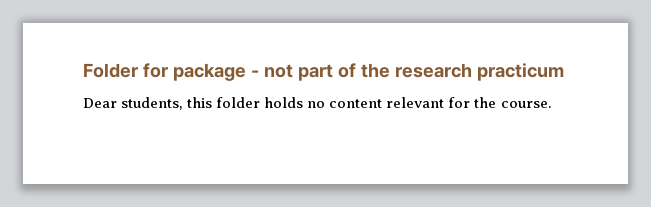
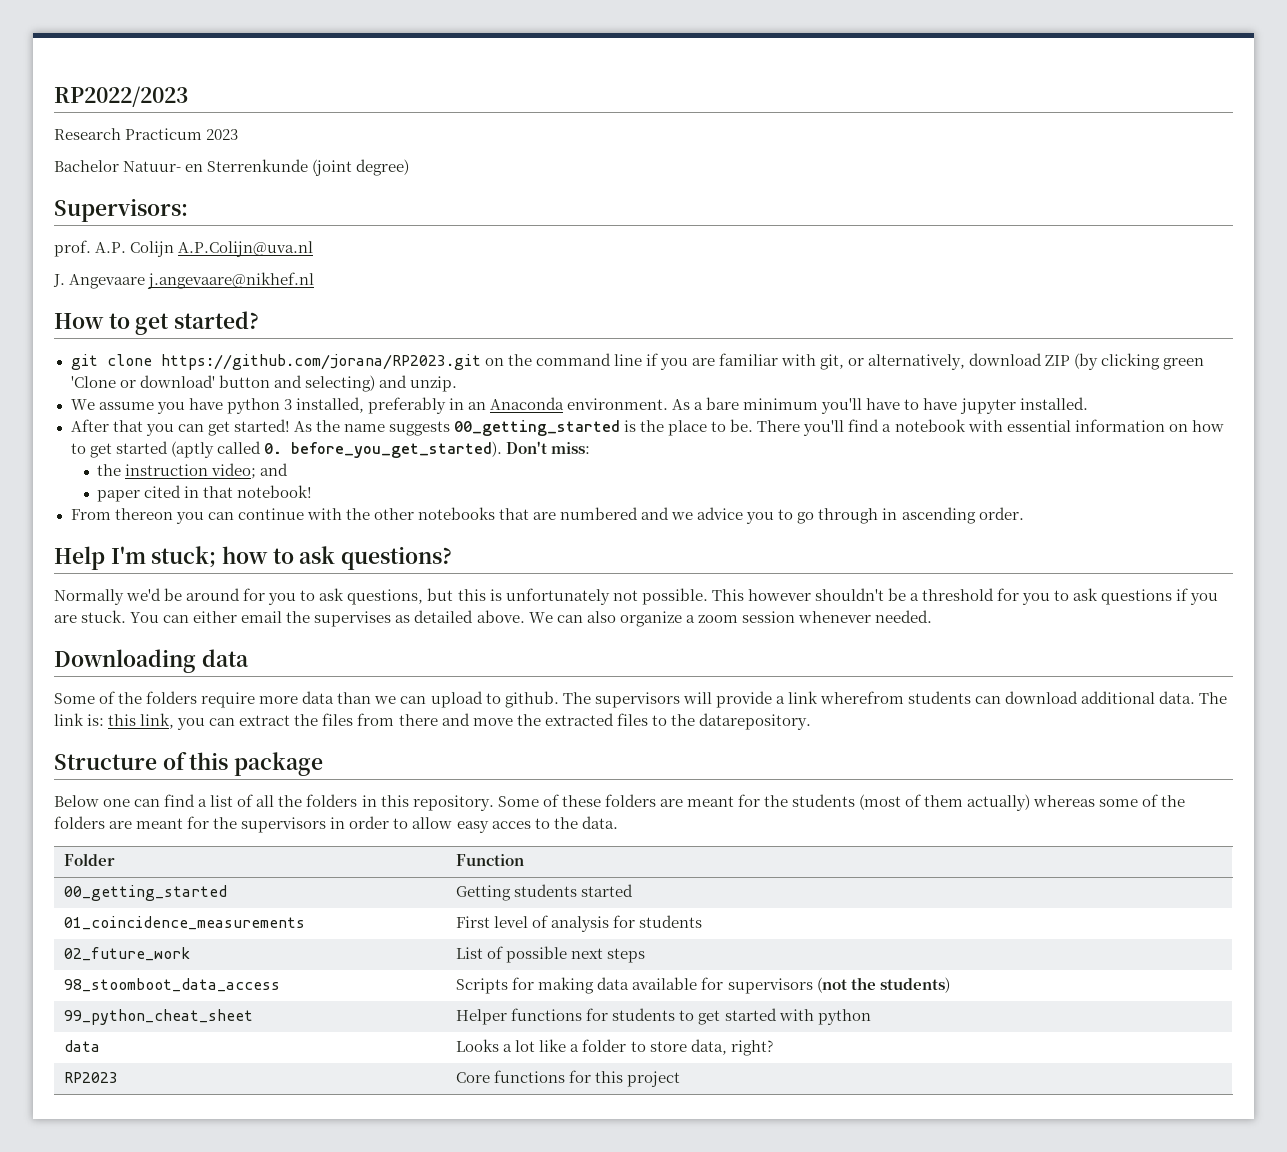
- Folder for package - not part of the research practicum
- Dear students, this folder holds no content relevant for the course.
+ RP2022/2023
+ Research Practicum 2023
+ Bachelor Natuur- en Sterrenkunde (joint degree)
+ Supervisors:
+ prof. A.P. Colijn A.P.Colijn@uva.nl
+ J. Angevaare j.angevaare@nikhef.nl
+ How to get started?
+ git clone https://github.com/jorana/RP2023.git on the command line if you are familiar with git, or alternatively, download ZIP (by clicking green 'Clone or download' button and selecting) and unzip.
+ We assume you have python 3 installed, preferably in an Anaconda environment. As a bare minimum you'll have to have jupyter installed.
+ After that you can get started! As the name suggests 00_getting_started is the place to be. There you'll find a notebook with essential information on how to get started (aptly called 0. before_you_get_started). Don't miss:
+ the instruction video; and
+ paper cited in that notebook!
+ From thereon you can continue with the other notebooks that are numbered and we advice you to go through in ascending order.
+ Help I'm stuck; how to ask questions?
+ Normally we'd be around for you to ask questions, but this is unfortunately not possible. This however shouldn't be a threshold for you to ask questions if you are stuck. You can either email the supervises as detailed above. We can also organize a zoom session whenever needed.
+ Downloading data
+ Some of the folders require more data than we can upload to github. The supervisors will provide a link wherefrom students can download additional data. The link is: this link, you can extract the files from there and move the extracted files to the datarepository.
+ Structure of this package
+ Below one can find a list of all the folders in this repository. Some of these folders are meant for the students (most of them actually) whereas some of the folders are meant for the supervisors in order to allow easy acces to the data.
+ Folder | Function
+ 00_getting_started | Getting students started
+ 01_coincidence_measurements | First level of analysis for students
+ 02_future_work | List of possible next steps
+ 98_stoomboot_data_access | Scripts for making data available for supervisors (not the students)
+ 99_python_cheat_sheet | Helper functions for students to get started with python
+ data | Looks a lot like a folder to store data, right?
+ RP2023 | Core functions for this project

